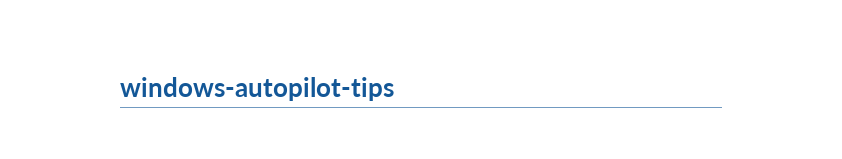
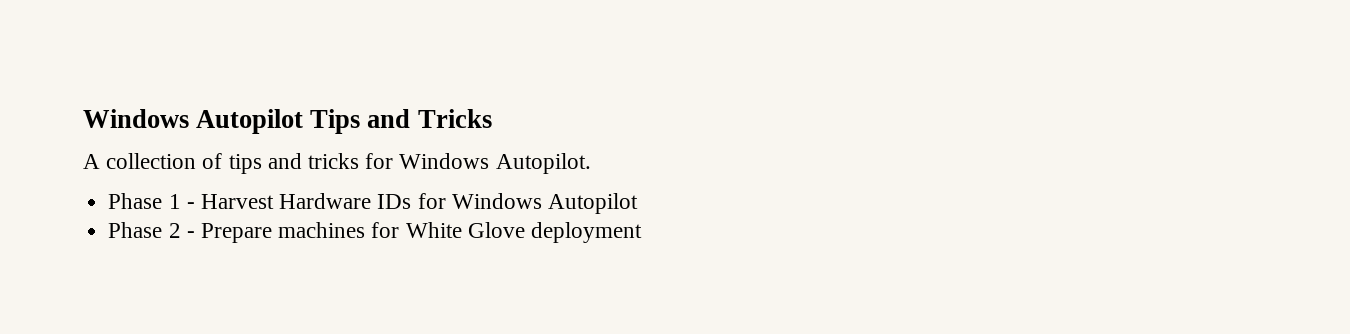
- windows-autopilot-tips
+ Windows Autopilot Tips and Tricks
+ A collection of tips and tricks for Windows Autopilot.
+ Phase 1 - Harvest Hardware IDs for Windows Autopilot
+ Phase 2 - Prepare machines for White Glove deployment

